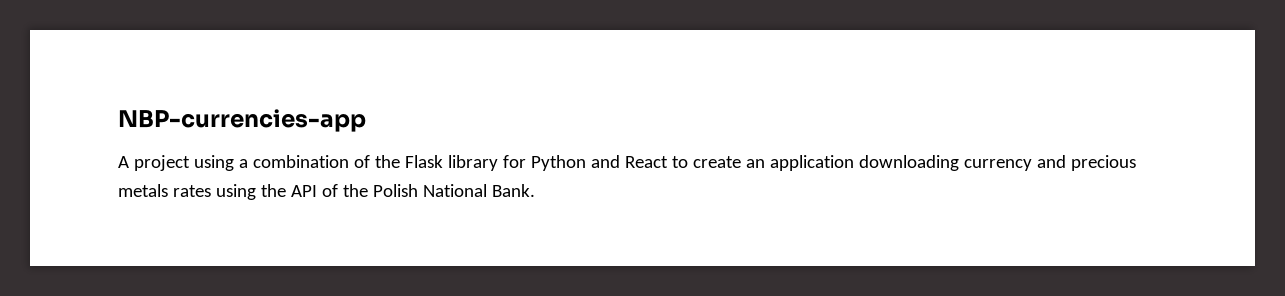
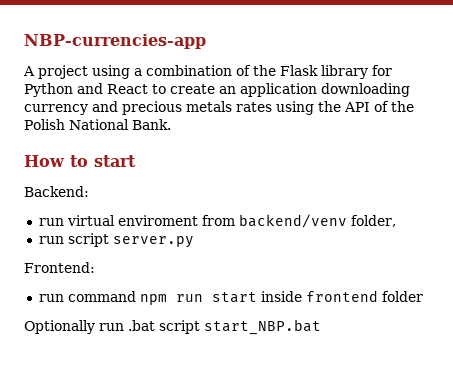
+ How to start
+ Backend:
+ run virtual enviroment from backend/venv folder,
+ run script server.py
+ Frontend:
+ run command npm run start inside frontend folder
+ Optionally run .bat script start_NBP.bat

